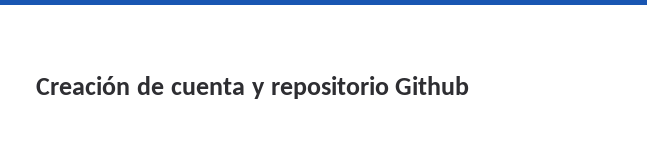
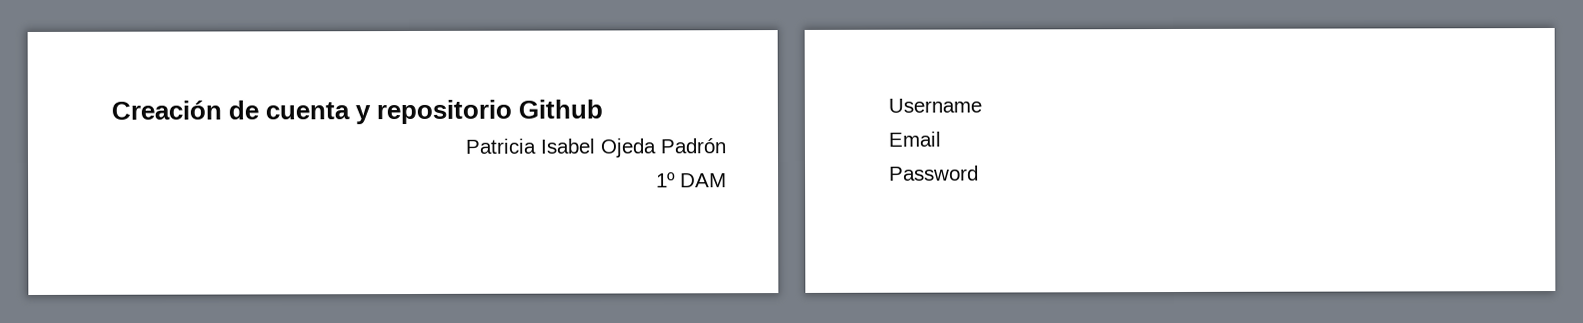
+ Patricia Isabel Ojeda Padrón
+ 1º DAM
+ Username
+ Email
+ Password

